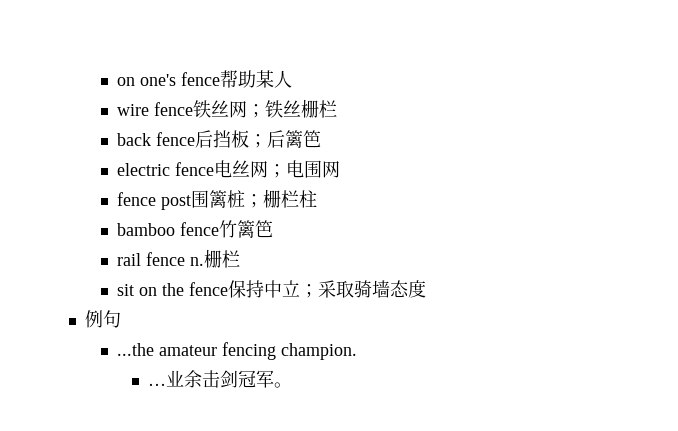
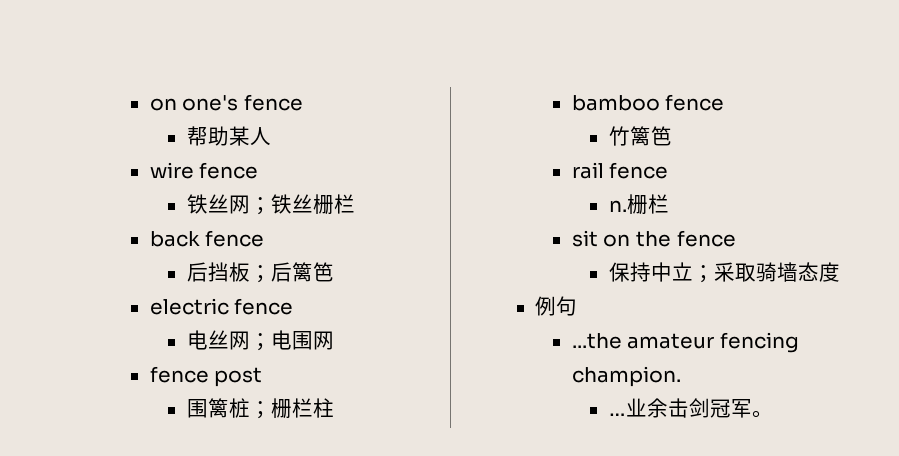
- on one's fence帮助某人
+ on one's fence
+ 帮助某人
- wire fence铁丝网；铁丝栅栏
+ wire fence
+ 铁丝网；铁丝栅栏
- back fence后挡板；后篱笆
+ back fence
+ 后挡板；后篱笆
- electric fence电丝网；电围网
+ electric fence
+ 电丝网；电围网
- fence post围篱桩；栅栏柱
+ fence post
+ 围篱桩；栅栏柱
- bamboo fence竹篱笆
+ bamboo fence
+ 竹篱笆
- rail fence n.
+ rail fence
+ n.
- sit on the fence保持中立；采取骑墙态度
+ sit on the fence
+ 保持中立；采取骑墙态度

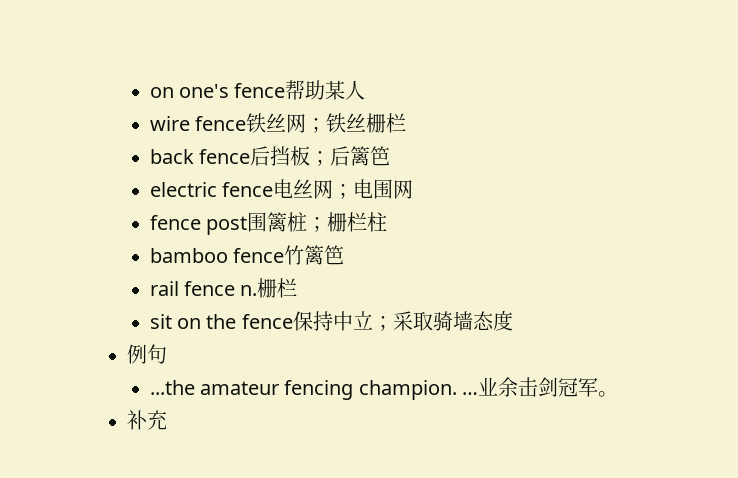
- on one's fence
- 帮助某人
+ on one's fence帮助某人
- wire fence
- 铁丝网；铁丝栅栏
+ wire fence铁丝网；铁丝栅栏
- back fence
- 后挡板；后篱笆
+ back fence后挡板；后篱笆
- electric fence
- 电丝网；电围网
+ electric fence电丝网；电围网
- fence post
- 围篱桩；栅栏柱
+ fence post围篱桩；栅栏柱
- bamboo fence
- 竹篱笆
+ bamboo fence竹篱笆
- rail fence
- n.
+ rail fence n.
- sit on the fence
- 保持中立；采取骑墙态度
+ sit on the fence保持中立；采取骑墙态度
- ...the amateur fencing champion.
- …
+ ...the amateur fencing champion. …
+ 补充

